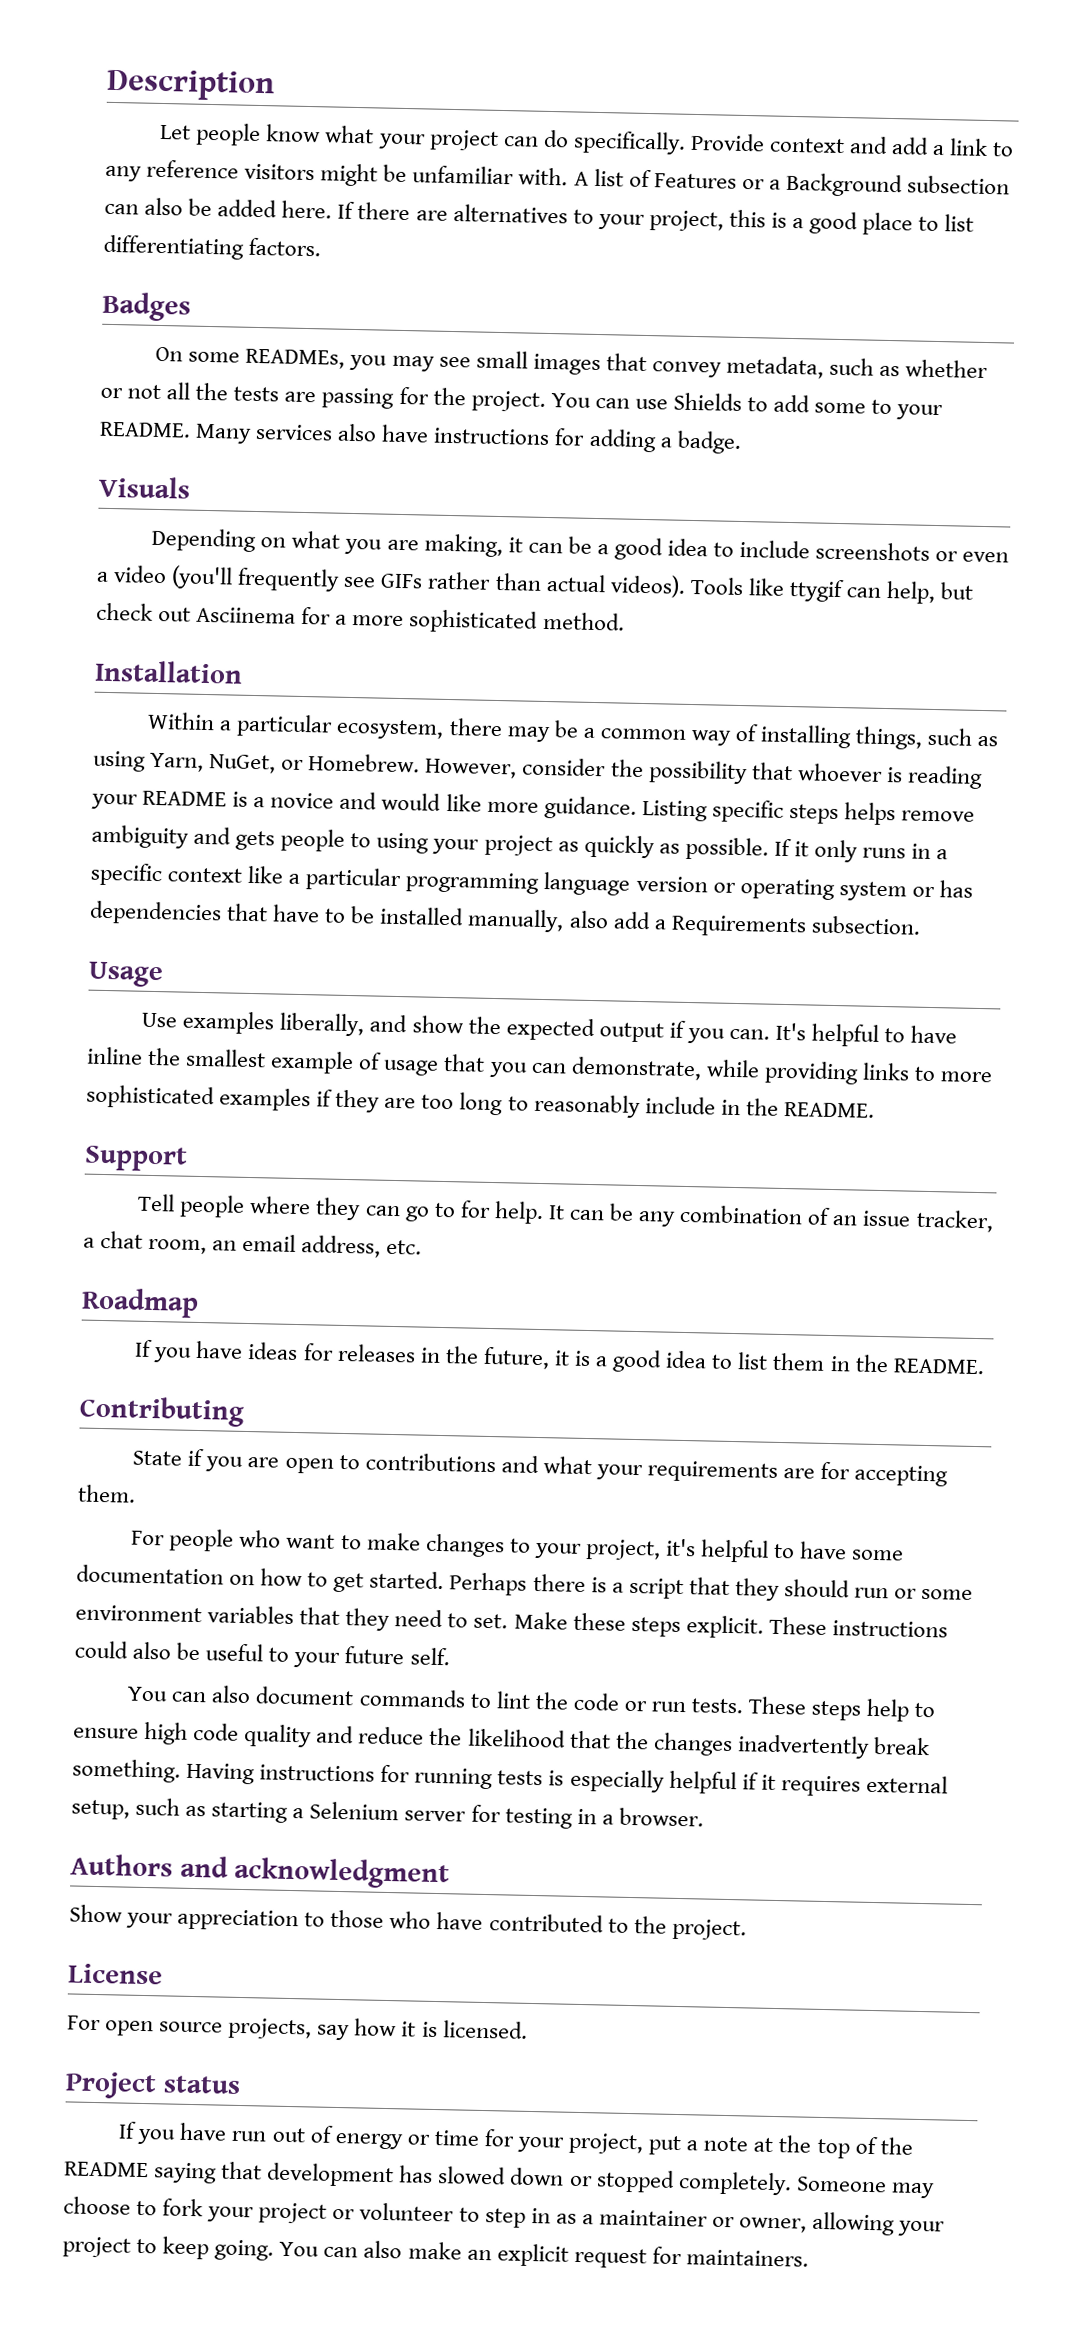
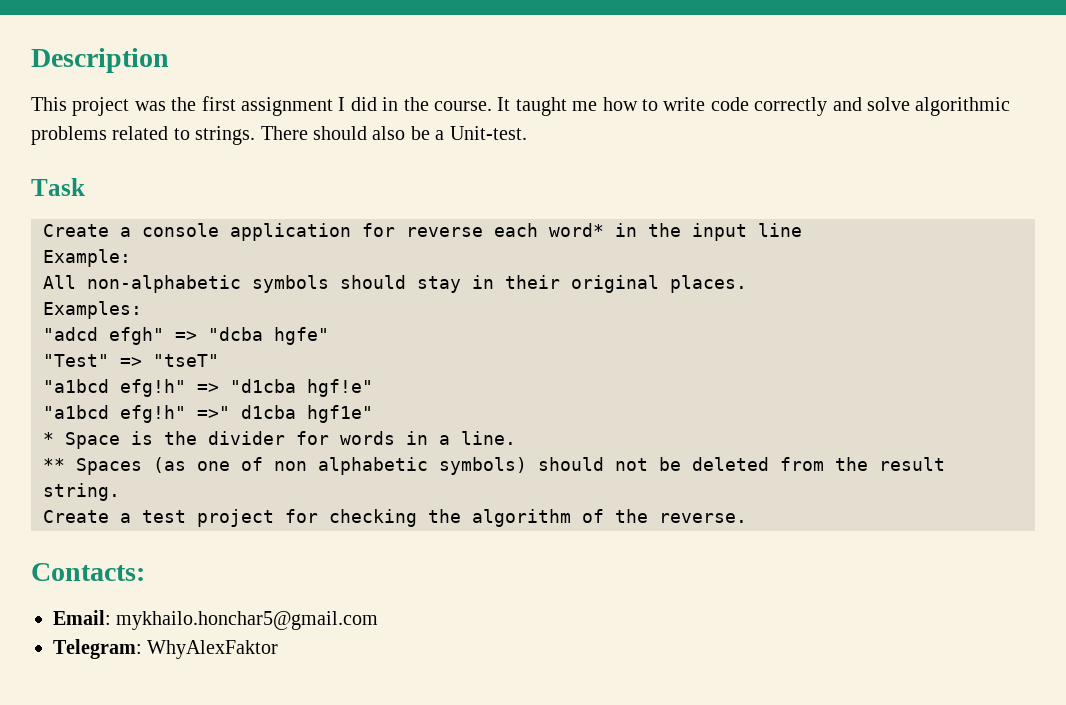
- Let people know what your project can do specifically. Provide context and add a link to any reference visitors might be unfamiliar with. A list of Features or a Background subsection can also be added here. If there are alternatives to your project, this is a good place to list differentiating factors.
- Badges
- On some READMEs, you may see small images that convey metadata, such as whether or not all the tests are passing for the project. You can use Shields to add some to your README. Many services also have instructions for adding a badge.
- Visuals
- Depending on what you are making, it can be a good idea to include screenshots or even a video (you'll frequently see GIFs rather than actual videos). Tools like ttygif can help, but check out Asciinema for a more sophisticated method.
- Installation
- Within a particular ecosystem, there may be a common way of installing things, such as using Yarn, NuGet, or Homebrew. However, consider the possibility that whoever is reading your README is a novice and would like more guidance. Listing specific steps helps remove ambiguity and gets people to using your project as quickly as possible. If it only runs in a specific context like a particular programming language version or operating system or has dependencies that have to be installed manually, also add a Requirements subsection.
- Usage
- Use examples liberally, and show the expected output if you can. It's helpful to have inline the smallest example of usage that you can demonstrate, while providing links to more sophisticated examples if they are too long to reasonably include in the README.
- Support
- Tell people where they can go to for help. It can be any combination of an issue tracker, a chat room, an email address, etc.
- Roadmap
- If you have ideas for releases in the future, it is a good idea to list them in the README.
- Contributing
- State if you are open to contributions and what your requirements are for accepting them.
- For people who want to make changes to your project, it's helpful to have some documentation on how to get started. Perhaps there is a script that they should run or some environment variables that they need to set. Make these steps explicit. These instructions could also be useful to your future self.
- You can also document commands to lint the code or run tests. These steps help to ensure high code quality and reduce the likelihood that the changes inadvertently break something. Having instructions for running tests is especially helpful if it requires external setup, such as starting a Selenium server for testing in a browser.
- Authors and acknowledgment
- Show your appreciation to those who have contributed to the project.
- License
- For open source projects, say how it is licensed.
- Project status
- If you have run out of energy or time for your project, put a note at the top of the README saying that development has slowed down or stopped completely. Someone may choose to fork your project or volunteer to step in as a maintainer or owner, allowing your project to keep going. You can also make an explicit request for maintainers.
+ This project was the first assignment I did in the course. It taught me how to write code correctly and solve algorithmic problems related to strings. There should also be a Unit-test.
+ Task
+ Create a console application for reverse each word* in the input line
+ Example:
+ All non-alphabetic symbols should stay in their original places.
+ Examples:
+ "adcd efgh" => "dcba hgfe"
+ "Test" => "tseT"
+ "a1bcd efg!h" => "d1cba hgf!e"
+ "a1bcd efg!h" =>" d1cba hgf1e"
+ * Space is the divider for words in a line.
+ ** Spaces (as one of non alphabetic symbols) should not be deleted from the result string.
+ Create a test project for checking the algorithm of the reverse.
+ Contacts:
+ Email: mykhailo.honchar5@gmail.com
+ Telegram: WhyAlexFaktor

